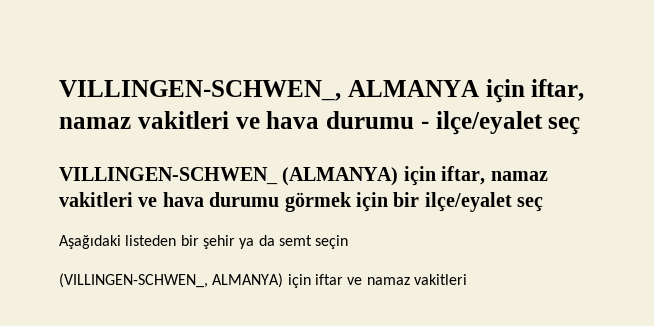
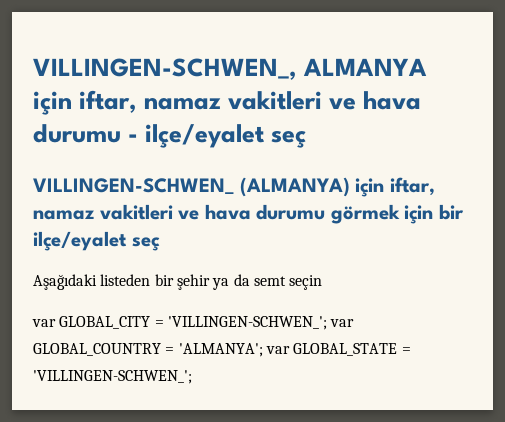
- (VILLINGEN-SCHWEN_, ALMANYA) için iftar ve namaz vakitleri
+ var GLOBAL_CITY = 'VILLINGEN-SCHWEN_'; var GLOBAL_COUNTRY = 'ALMANYA'; var GLOBAL_STATE = 'VILLINGEN-SCHWEN_';

